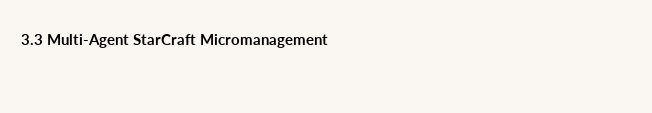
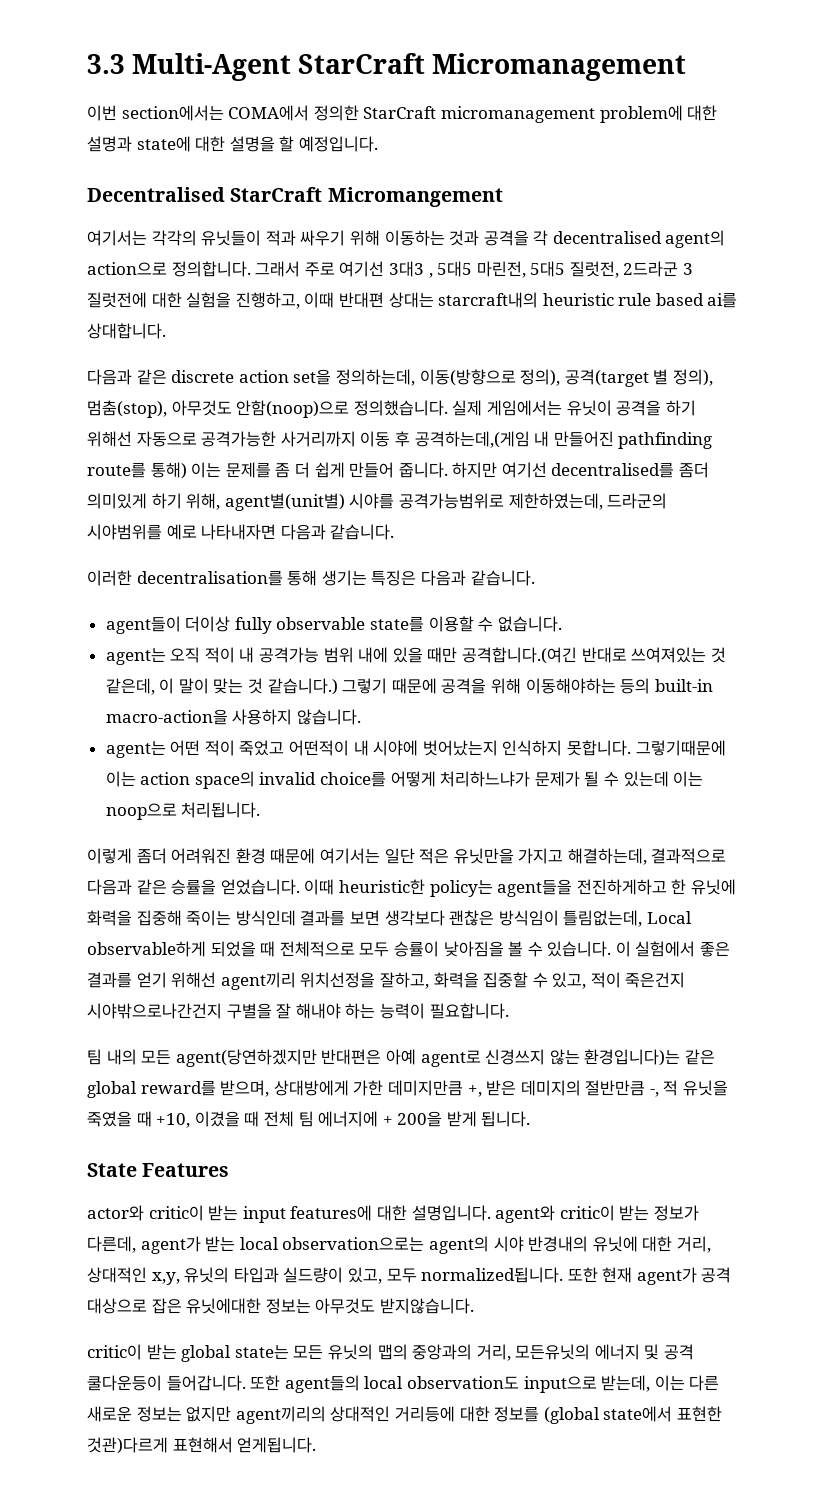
+ 이번 section에서는 COMA에서 정의한 StarCraft micromanagement problem에 대한 설명과 state에 대한 설명을 할 예정입니다.
+ Decentralised StarCraft Micromangement
+ 여기서는 각각의 유닛들이 적과 싸우기 위해 이동하는 것과 공격을 각 decentralised agent의 action으로 정의합니다. 그래서 주로 여기선 3대3 , 5대5 마린전, 5대5 질럿전, 2드라군 3 질럿전에 대한 실험을 진행하고, 이때 반대편 상대는 starcraft내의 heuristic rule based ai를 상대합니다.
+ 다음과 같은 discrete action set을 정의하는데, 이동(방향으로 정의), 공격(target 별 정의), 멈춤(stop), 아무것도 안함(noop)으로 정의했습니다. 실제 게임에서는 유닛이 공격을 하기 위해선 자동으로 공격가능한 사거리까지 이동 후 공격하는데,(게임 내 만들어진 pathfinding route를 통해) 이는 문제를 좀 더 쉽게 만들어 줍니다. 하지만 여기선 decentralised를 좀더 의미있게 하기 위해, agent별(unit별) 시야를 공격가능범위로 제한하였는데, 드라군의 시야범위를 예로 나타내자면 다음과 같습니다.
+ 이러한 decentralisation를 통해 생기는 특징은 다음과 같습니다.
+ agent들이 더이상 fully observable state를 이용할 수 없습니다.
+ agent는 오직 적이 내 공격가능 범위 내에 있을 때만 공격합니다.(여긴 반대로 쓰여져있는 것 같은데, 이 말이 맞는 것 같습니다.) 그렇기 때문에 공격을 위해 이동해야하는 등의 built-in macro-action을 사용하지 않습니다.
+ agent는 어떤 적이 죽었고 어떤적이 내 시야에 벗어났는지 인식하지 못합니다. 그렇기때문에 이는 action space의 invalid choice를 어떻게 처리하느냐가 문제가 될 수 있는데 이는 noop으로 처리됩니다.
+ 이렇게 좀더 어려워진 환경 때문에 여기서는 일단 적은 유닛만을 가지고 해결하는데, 결과적으로 다음과 같은 승률을 얻었습니다. 이때 heuristic한 policy는 agent들을 전진하게하고 한 유닛에 화력을 집중해 죽이는 방식인데 결과를 보면 생각보다 괜찮은 방식임이 틀림없는데, Local observable하게 되었을 때 전체적으로 모두 승률이 낮아짐을 볼 수 있습니다. 이 실험에서 좋은 결과를 얻기 위해선 agent끼리 위치선정을 잘하고, 화력을 집중할 수 있고, 적이 죽은건지 시야밖으로나간건지 구별을 잘 해내야 하는 능력이 필요합니다.
+ 팀 내의 모든 agent(당연하겠지만 반대편은 아예 agent로 신경쓰지 않는 환경입니다)는 같은 global reward를 받으며, 상대방에게 가한 데미지만큼 +, 받은 데미지의 절반만큼 -, 적 유닛을 죽였을 때 +10, 이겼을 때 전체 팀 에너지에 + 200을 받게 됩니다.
+ State Features
+ actor와 critic이 받는 input features에 대한 설명입니다. agent와 critic이 받는 정보가 다른데, agent가 받는 local observation으로는 agent의 시야 반경내의 유닛에 대한 거리, 상대적인 x,y, 유닛의 타입과 실드량이 있고, 모두 normalized됩니다. 또한 현재 agent가 공격 대상으로 잡은 유닛에대한 정보는 아무것도 받지않습니다.
+ critic이 받는 global state는 모든 유닛의 맵의 중앙과의 거리, 모든유닛의 에너지 및 공격 쿨다운등이 들어갑니다. 또한 agent들의 local observation도 input으로 받는데, 이는 다른 새로운 정보는 없지만 agent끼리의 상대적인 거리등에 대한 정보를 (global state에서 표현한 것관)다르게 표현해서 얻게됩니다.

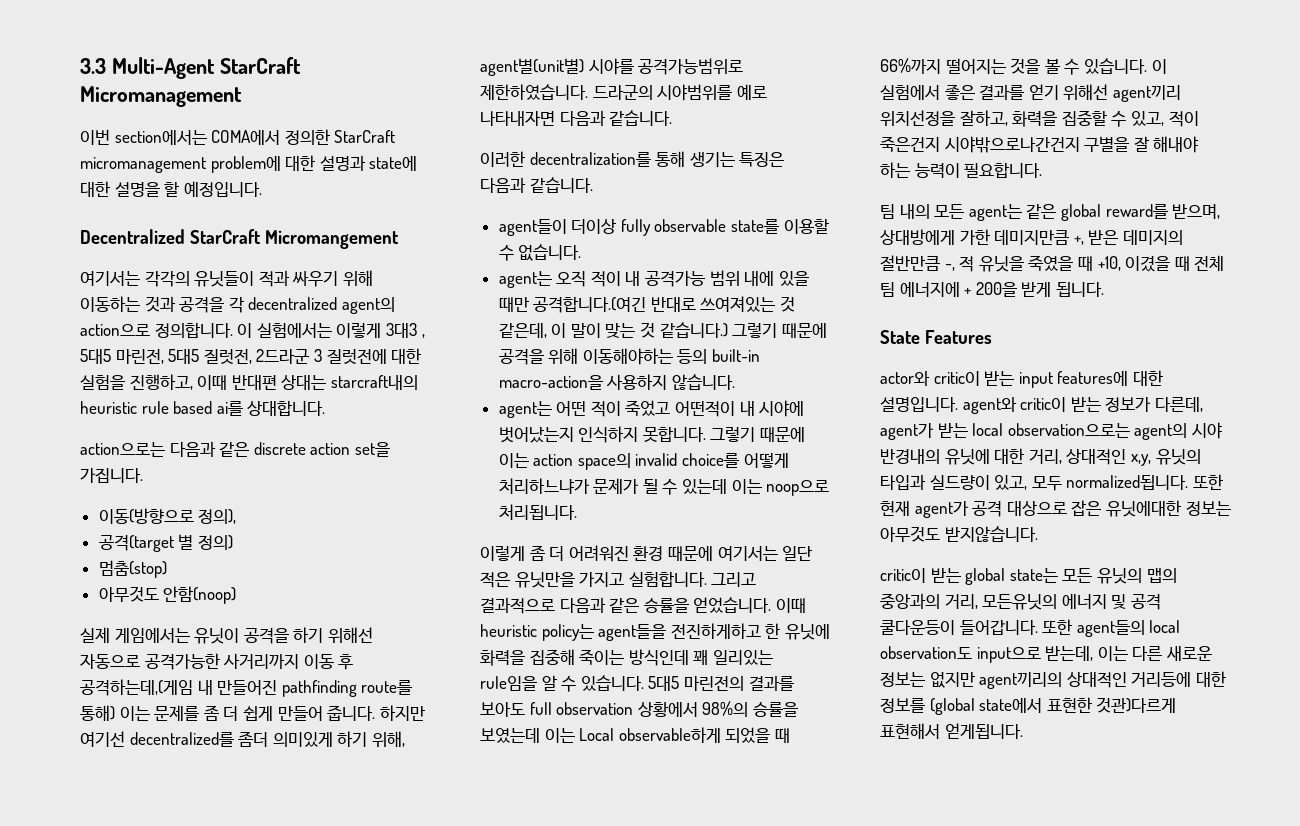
- Decentralised StarCraft Micromangement
+ Decentralized StarCraft Micromangement
- 여기서는 각각의 유닛들이 적과 싸우기 위해 이동하는 것과 공격을 각 decentralised agent의 action으로 정의합니다.
+ 여기서는 각각의 유닛들이 적과 싸우기 위해 이동하는 것과 공격을 각 decentralized agent의 action으로 정의합니다.
- 그래서 주로 여기선 3대3 , 5대5 마린전, 5대5 질럿전, 2드라군 3 질럿전에 대한 실험을 진행하고, 이때 반대편 상대는 starcraft내의 heuristic rule based ai를 상대합니다.
+ 이 실험에서는 이렇게 3대3 , 5대5 마린전, 5대5 질럿전, 2드라군 3 질럿전에 대한 실험을 진행하고, 이때 반대편 상대는 starcraft내의 heuristic rule based ai를 상대합니다.
- 다음과 같은 discrete action set을 정의하는데, 이동(방향으로 정의), 공격(target 별 정의), 멈춤(stop), 아무것도 안함(noop)으로 정의했습니다. 실제 게임에서는 유닛이 공격을 하기 위해선 자동으로 공격가능한 사거리까지 이동 후 공격하는데,(게임 내 만들어진 pathfinding route를 통해) 이는 문제를 좀 더 쉽게 만들어 줍니다.
+ action으로는 다음과 같은 discrete action set을 가집니다.
+ 이동(방향으로 정의),
+ 공격(target 별 정의)
+ 멈춤(stop)
+ 아무것도 안함(noop)
+ 실제 게임에서는 유닛이 공격을 하기 위해선 자동으로 공격가능한 사거리까지 이동 후 공격하는데,(게임 내 만들어진 pathfinding route를 통해) 이는 문제를 좀 더 쉽게 만들어 줍니다.
- 하지만 여기선 decentralised를 좀더 의미있게 하기 위해, agent별(unit별) 시야를 공격가능범위로 제한하였는데, 드라군의 시야범위를 예로 나타내자면 다음과 같습니다.
+ 하지만 여기선 decentralized를 좀더 의미있게 하기 위해, agent별(unit별) 시야를 공격가능범위로 제한하였습니다. 드라군의 시야범위를 예로 나타내자면 다음과 같습니다.
- 이러한 decentralisation를 통해 생기는 특징은 다음과 같습니다.
+ 이러한 decentralization를 통해 생기는 특징은 다음과 같습니다.
- 그렇기때문에 이는 action space의 invalid choice를 어떻게 처리하느냐가 문제가 될 수 있는데 이는 noop으로 처리됩니다.
+ 그렇기 때문에 이는 action space의 invalid choice를 어떻게 처리하느냐가 문제가 될 수 있는데 이는 noop으로 처리됩니다.
- 이렇게 좀더 어려워진 환경 때문에 여기서는 일단 적은 유닛만을 가지고 해결하는데, 결과적으로 다음과 같은 승률을 얻었습니다.
+ 이렇게 좀 더 어려워진 환경 때문에 여기서는 일단 적은 유닛만을 가지고 실험합니다. 그리고 결과적으로 다음과 같은 승률을 얻었습니다.
- 이때 heuristic한 policy는 agent들을 전진하게하고 한 유닛에 화력을 집중해 죽이는 방식인데 결과를 보면 생각보다 괜찮은 방식임이 틀림없는데, Local observable하게 되었을 때 전체적으로 모두 승률이 낮아짐을 볼 수 있습니다.
+ 이때 heuristic policy는 agent들을 전진하게하고 한 유닛에 화력을 집중해 죽이는 방식인데 꽤 일리있는 rule임을 알 수 있습니다. 5대5 마린전의 결과를 보아도 full observation 상황에서 98%의 승률을 보였는데 이는 Local observable하게 되었을 때 66%까지 떨어지는 것을 볼 수 있습니다.
- 팀 내의 모든 agent(당연하겠지만 반대편은 아예 agent로 신경쓰지 않는 환경입니다)는 같은 global reward를 받으며, 상대방에게 가한 데미지만큼 +, 받은 데미지의 절반만큼 -, 적 유닛을 죽였을 때 +10, 이겼을 때 전체 팀 에너지에 + 200을 받게 됩니다.
+ 팀 내의 모든 agent는 같은 global reward를 받으며, 상대방에게 가한 데미지만큼 +, 받은 데미지의 절반만큼 -, 적 유닛을 죽였을 때 +10, 이겼을 때 전체 팀 에너지에 + 200을 받게 됩니다.

